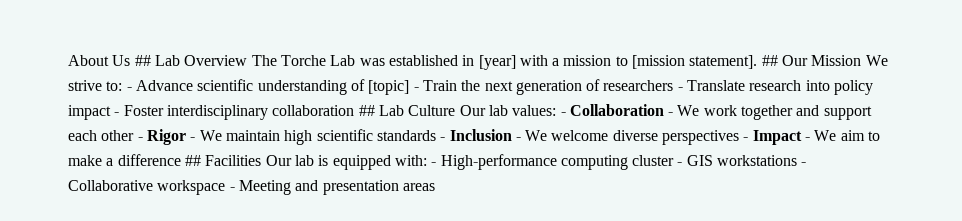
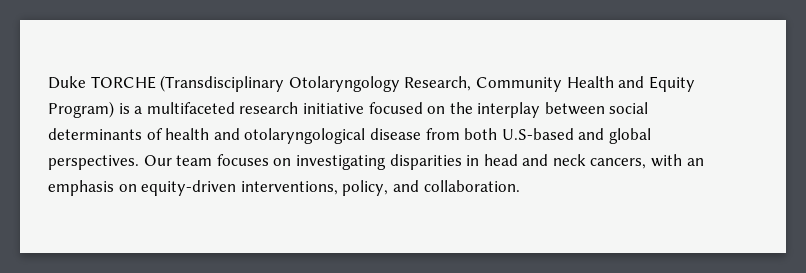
- About Us ## Lab Overview The Torche Lab was established in [year] with a mission to [mission statement]. ## Our Mission We strive to: - Advance scientific understanding of [topic] - Train the next generation of researchers - Translate research into policy impact - Foster interdisciplinary collaboration ## Lab Culture Our lab values: - Collaboration - We work together and support each other - Rigor - We maintain high scientific standards - Inclusion - We welcome diverse perspectives - Impact - We aim to make a difference ## Facilities Our lab is equipped with: - High-performance computing cluster - GIS workstations - Collaborative workspace - Meeting and presentation areas
+ Duke TORCHE (Transdisciplinary Otolaryngology Research, Community Health and Equity Program) is a multifaceted research initiative focused on the interplay between social determinants of health and otolaryngological disease from both U.S-based and global perspectives. Our team focuses on investigating disparities in head and neck cancers, with an emphasis on equity-driven interventions, policy, and collaboration.

